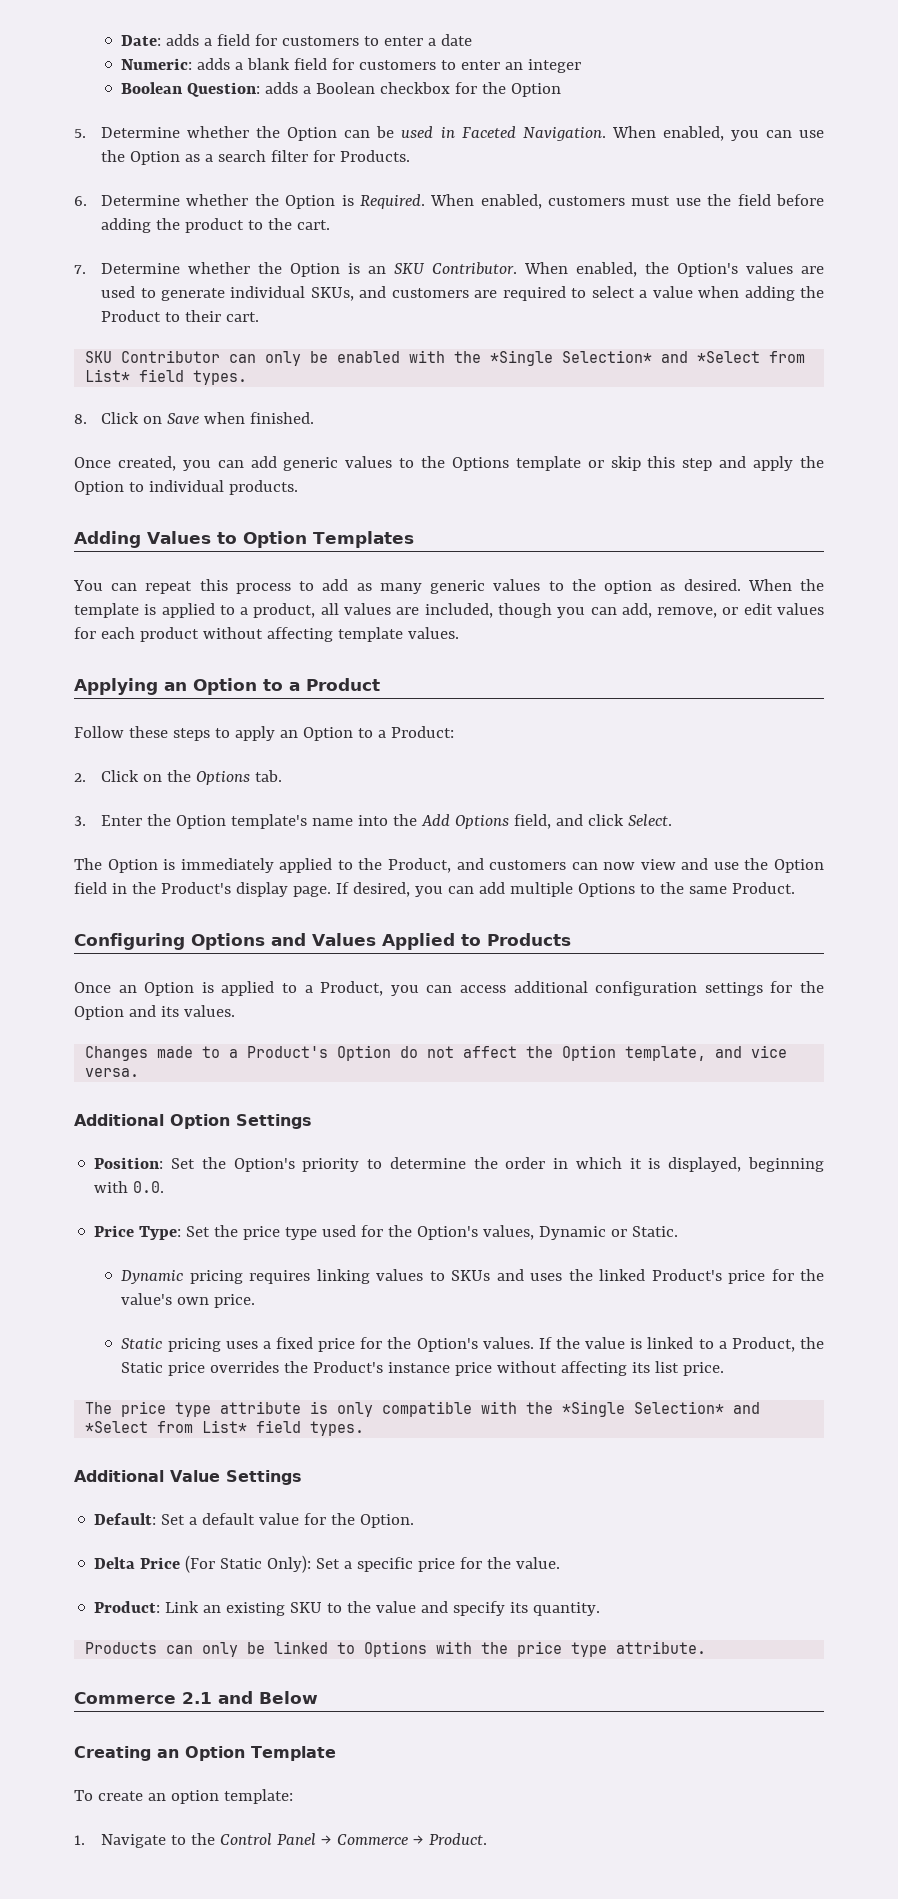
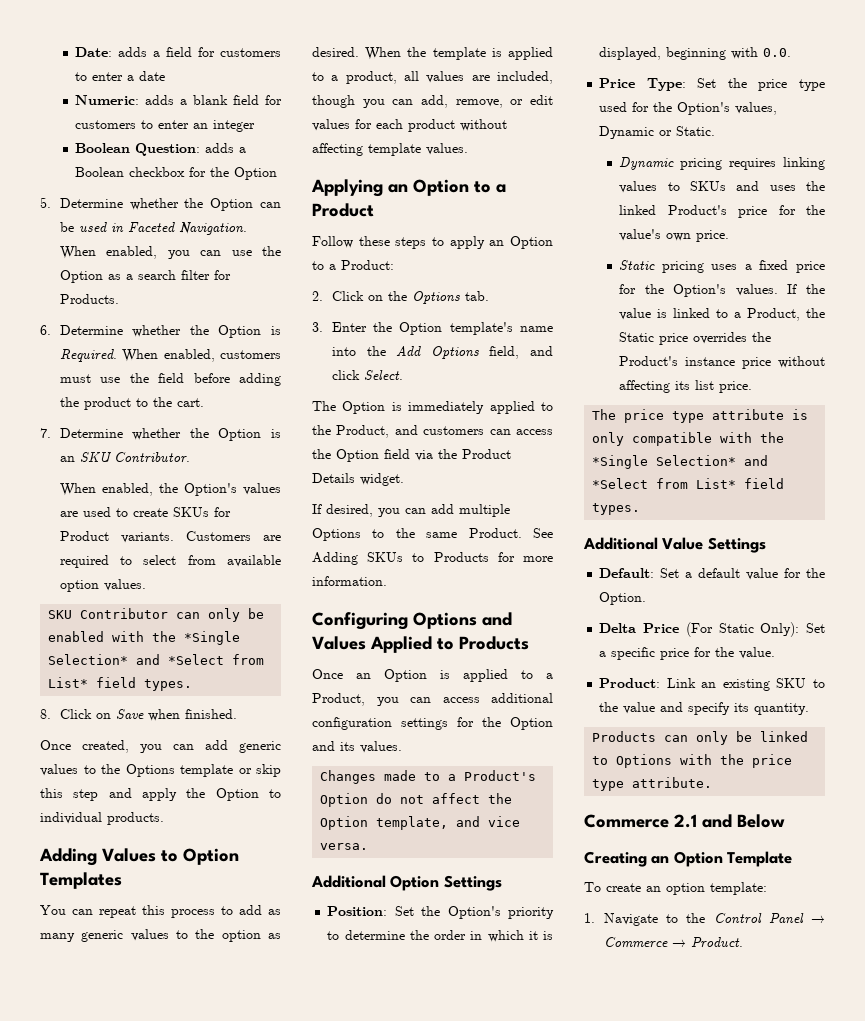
- 7. Determine whether the Option is an SKU Contributor. When enabled, the Option's values are used to generate individual SKUs, and customers are required to select a value when adding the Product to their cart.
+ 7. Determine whether the Option is an SKU Contributor.
+ When enabled, the Option's values are used to create SKUs for Product variants. Customers are required to select from available option values.
- The Option is immediately applied to the Product, and customers can now view and use the Option field in the Product's display page. If desired, you can add multiple Options to the same Product.
+ The Option is immediately applied to the Product, and customers can access the Option field via the Product Details widget.
+ If desired, you can add multiple Options to the same Product. See Adding SKUs to Products for more information.

